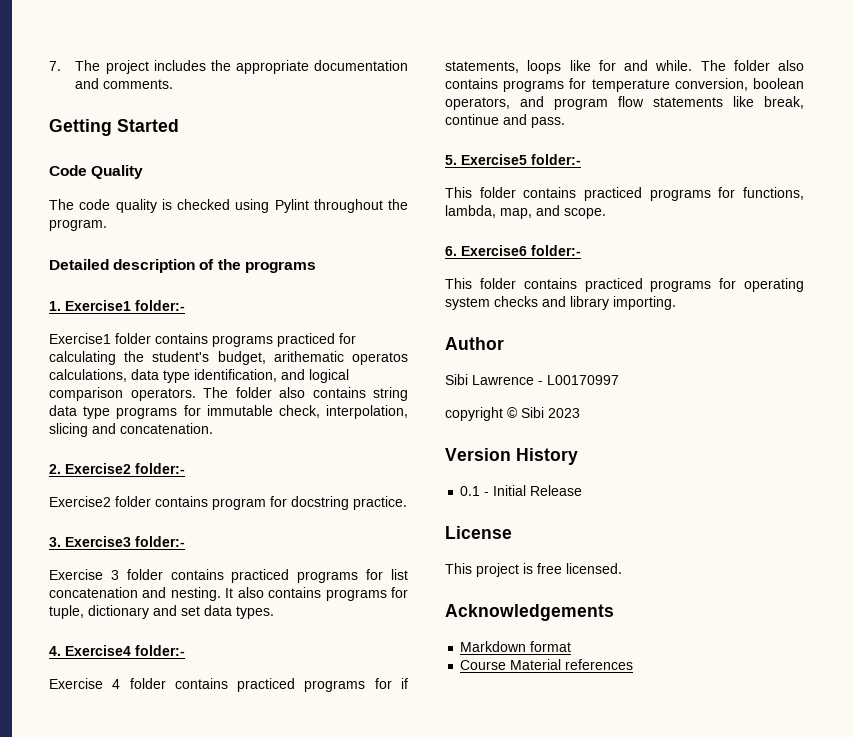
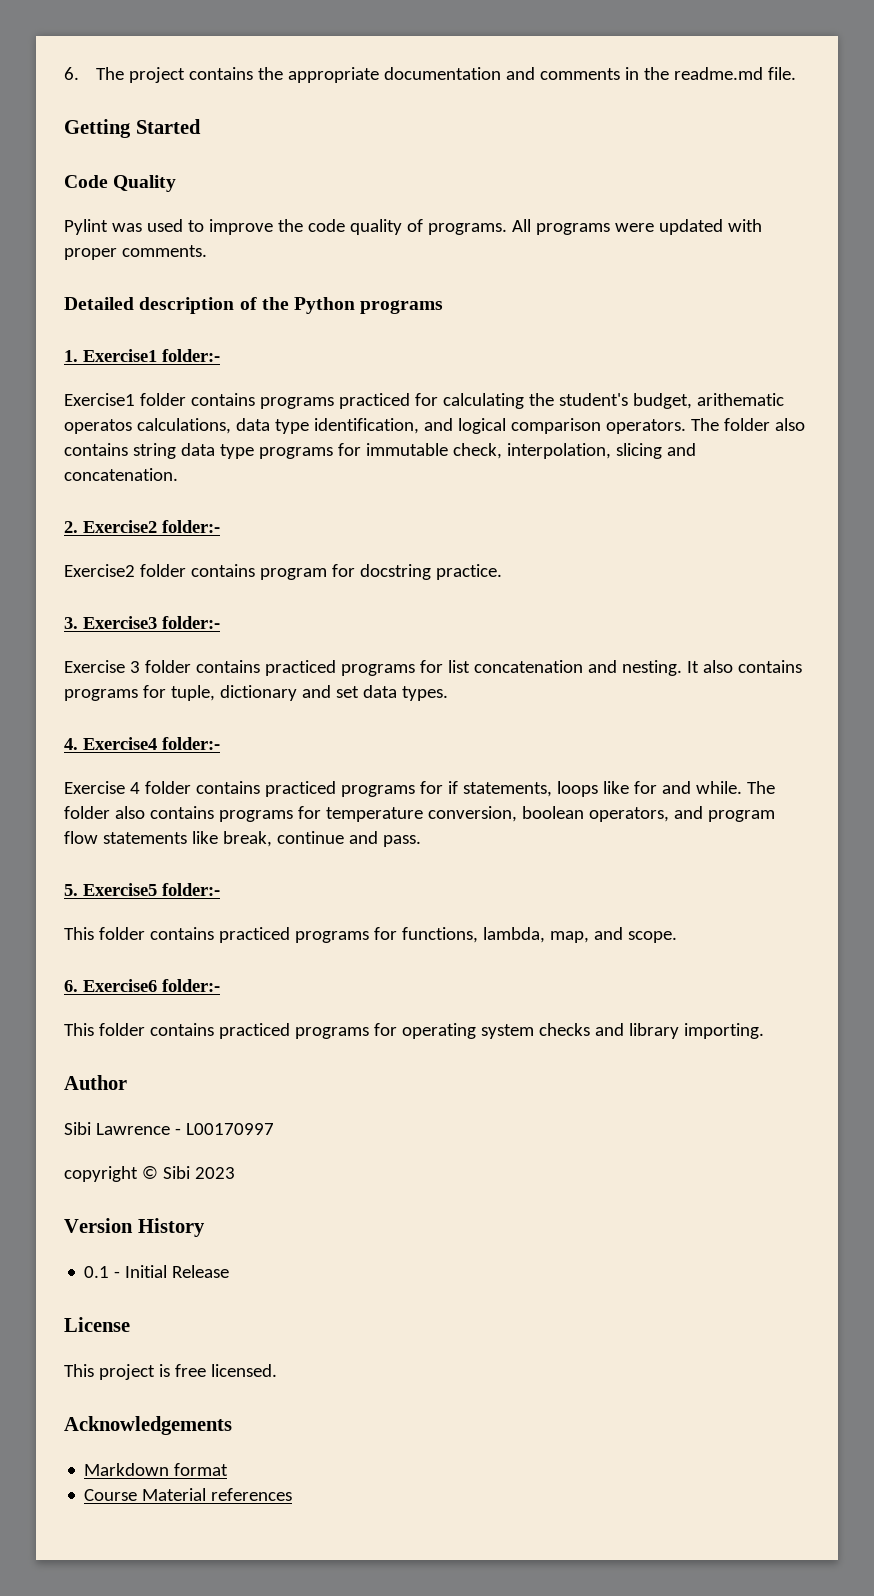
- 7. The project includes the appropriate documentation and comments.
+ 6. The project contains the appropriate documentation and comments in the readme.md file.
- The code quality is checked using Pylint throughout the program.
+ Pylint was used to improve the code quality of programs. All programs were updated with proper comments.
- Detailed description of the programs
+ Detailed description of the Python programs

